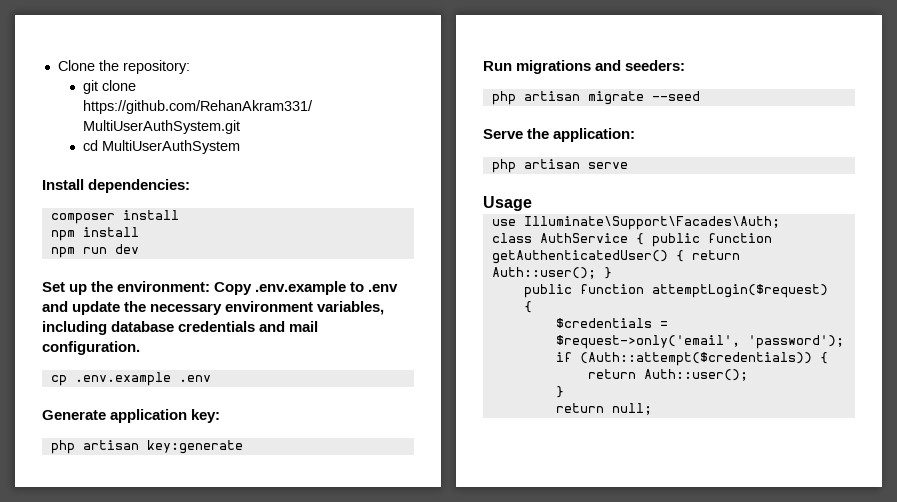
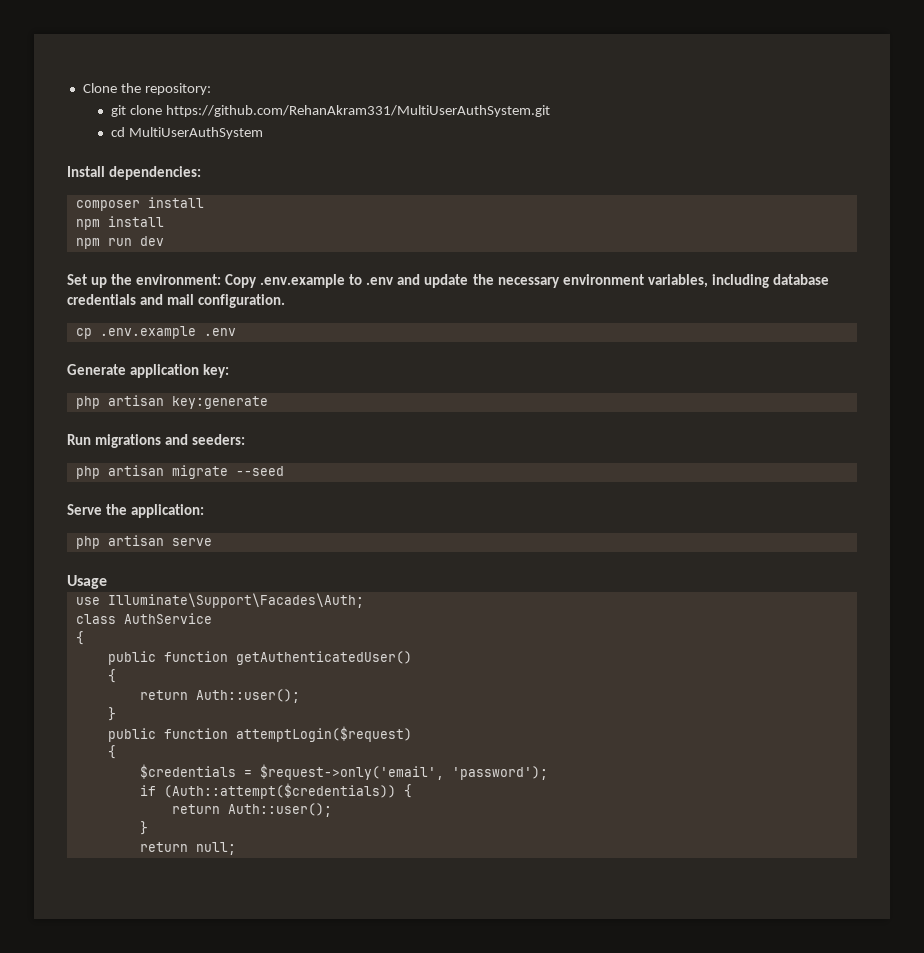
- class AuthService { public function getAuthenticatedUser() { return Auth::user(); }
+ class AuthService
+ {
+ public function getAuthenticatedUser()
+ {
+ return Auth::user();
+ }

